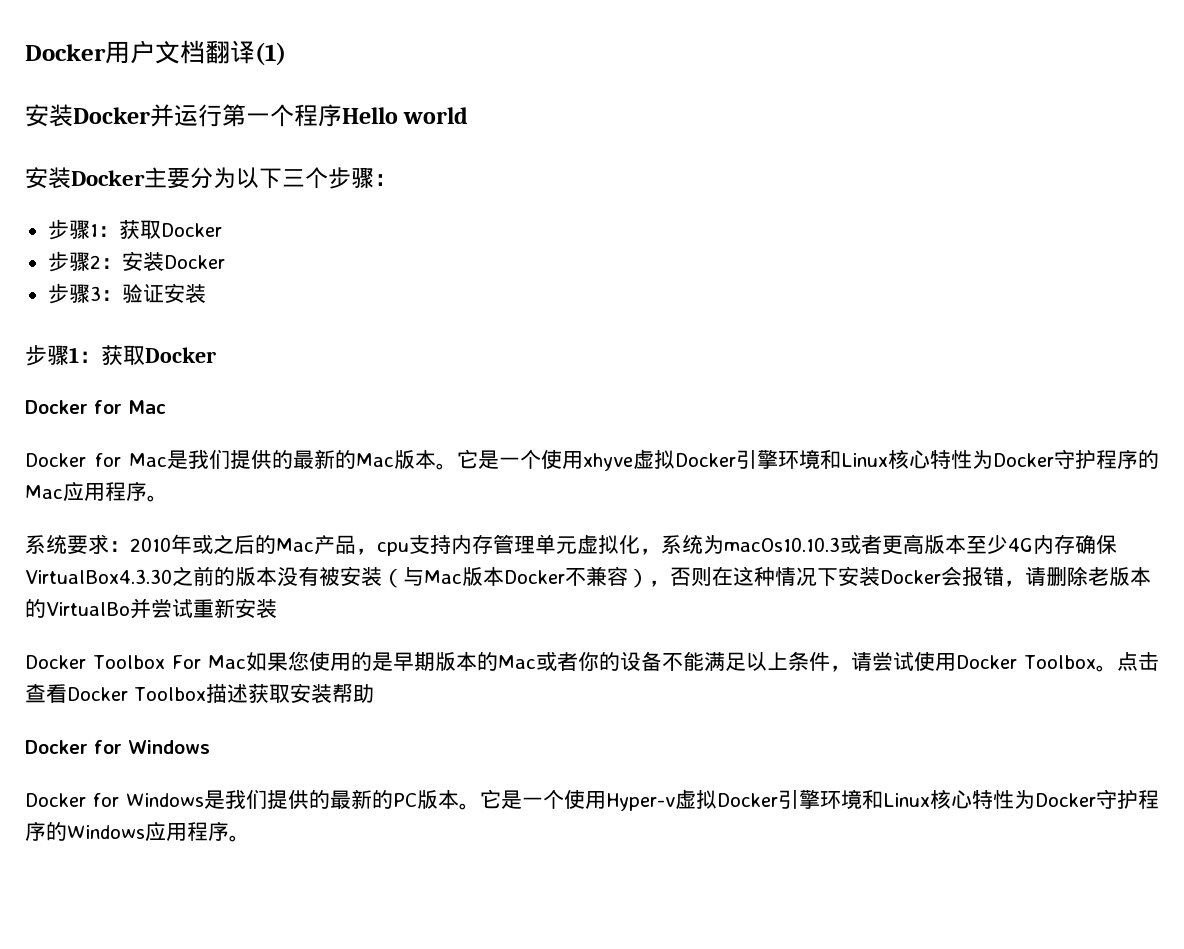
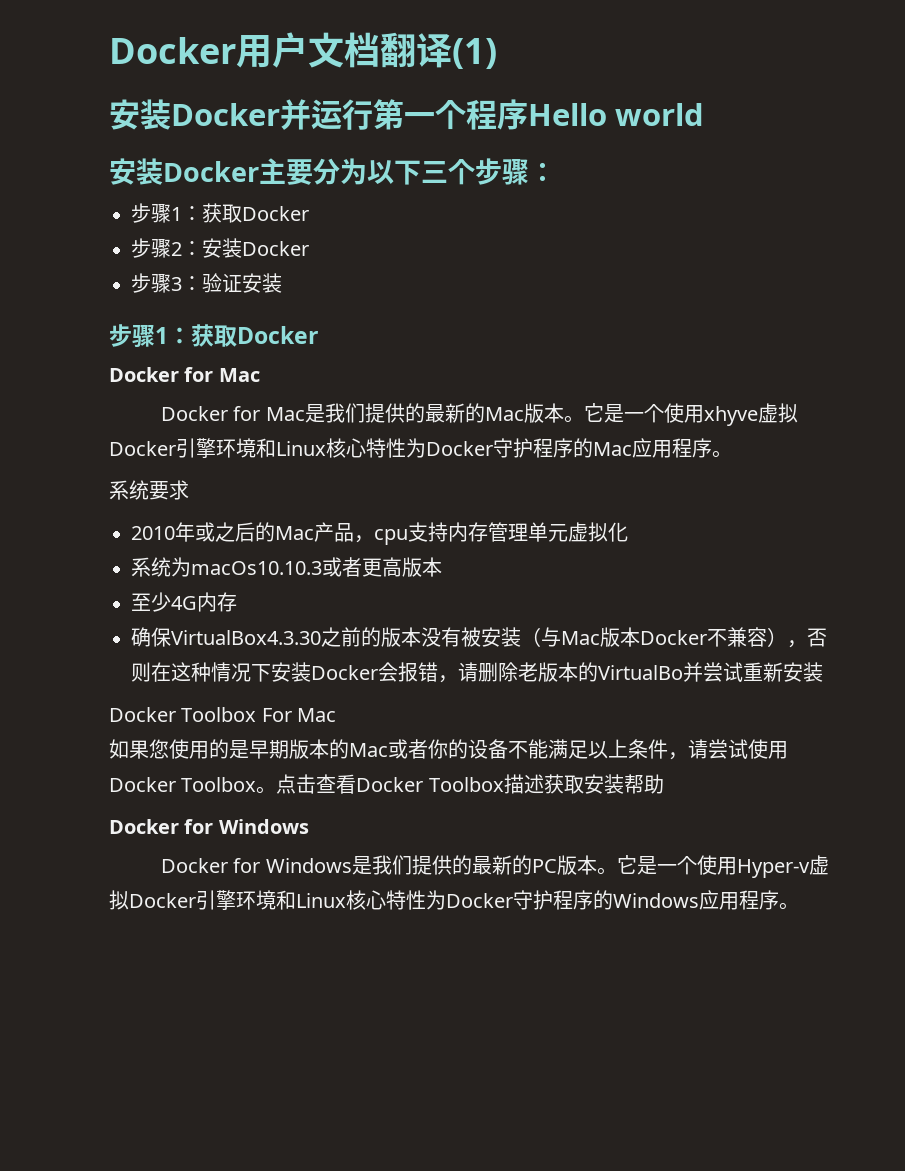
- 系统要求：2010年或之后的Mac产品，cpu支持内存管理单元虚拟化，系统为macOs10.10.3或者更高版本至少4G内存确保VirtualBox4.3.30之前的版本没有被安装（与Mac版本Docker不兼容），否则在这种情况下安装Docker会报错，请删除老版本的VirtualBo并尝试重新安装
+ 系统要求
+ 2010年或之后的Mac产品，cpu支持内存管理单元虚拟化
+ 系统为macOs10.10.3或者更高版本
+ 至少4G内存
+ 确保VirtualBox4.3.30之前的版本没有被安装（与Mac版本Docker不兼容），否则在这种情况下安装Docker会报错，请删除老版本的VirtualBo并尝试重新安装
- Docker Toolbox For Mac如果您使用的是早期版本的Mac或者你的设备不能满足以上条件，请尝试使用Docker Toolbox。
+ Docker Toolbox For Mac
+ 如果您使用的是早期版本的Mac或者你的设备不能满足以上条件，请尝试使用Docker Toolbox。

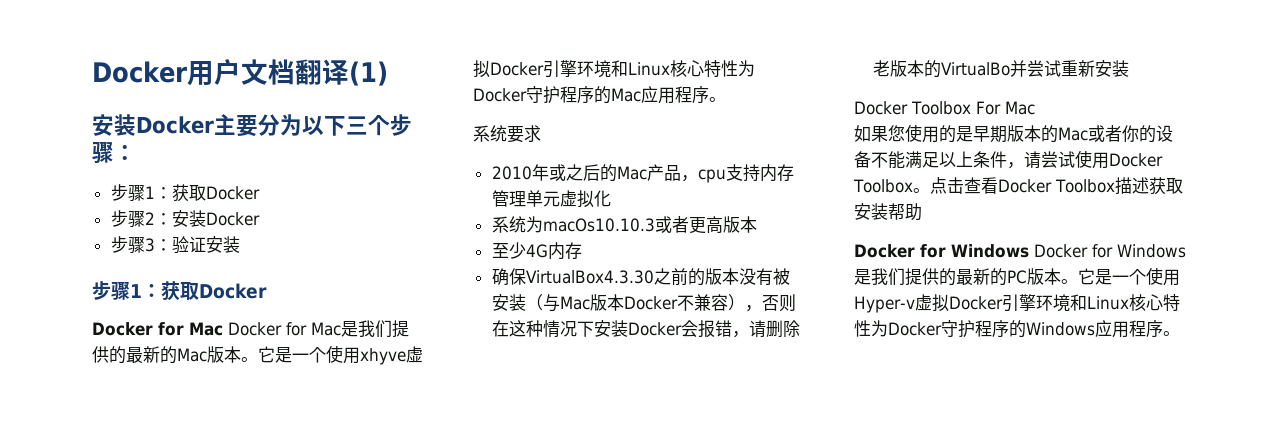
- 安装Docker并运行第一个程序Hello world
  步骤3：验证安装
  步骤1：获取Docker
- Docker for Mac
- Docker for Mac是我们提供的最新的Mac版本。
+ Docker for Mac Docker for Mac是我们提供的最新的Mac版本。
  点击查看Docker Toolbox描述获取安装帮助
- Docker for Windows
- Docker for Windows是我们提供的最新的PC版本。
+ Docker for Windows Docker for Windows是我们提供的最新的PC版本。

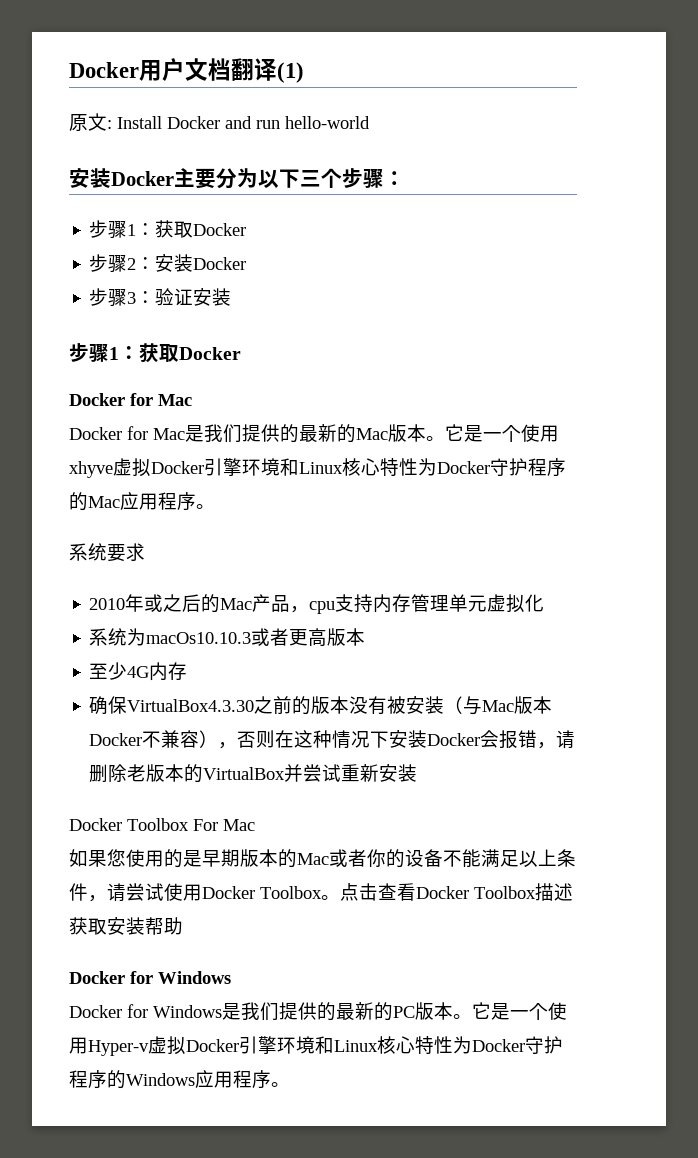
+ 原文: Install Docker and run hello-world
  步骤3：验证安装
  步骤1：获取Docker
- Docker for Mac Docker for Mac是我们提供的最新的Mac版本。
+ Docker for Mac
+ Docker for Mac是我们提供的最新的Mac版本。
- 确保VirtualBox4.3.30之前的版本没有被安装（与Mac版本Docker不兼容），否则在这种情况下安装Docker会报错，请删除老版本的VirtualBo并尝试重新安装
+ 确保VirtualBox4.3.30之前的版本没有被安装（与Mac版本Docker不兼容），否则在这种情况下安装Docker会报错，请删除老版本的VirtualBox并尝试重新安装
  点击查看Docker Toolbox描述获取安装帮助
- Docker for Windows Docker for Windows是我们提供的最新的PC版本。
+ Docker for Windows
+ Docker for Windows是我们提供的最新的PC版本。

